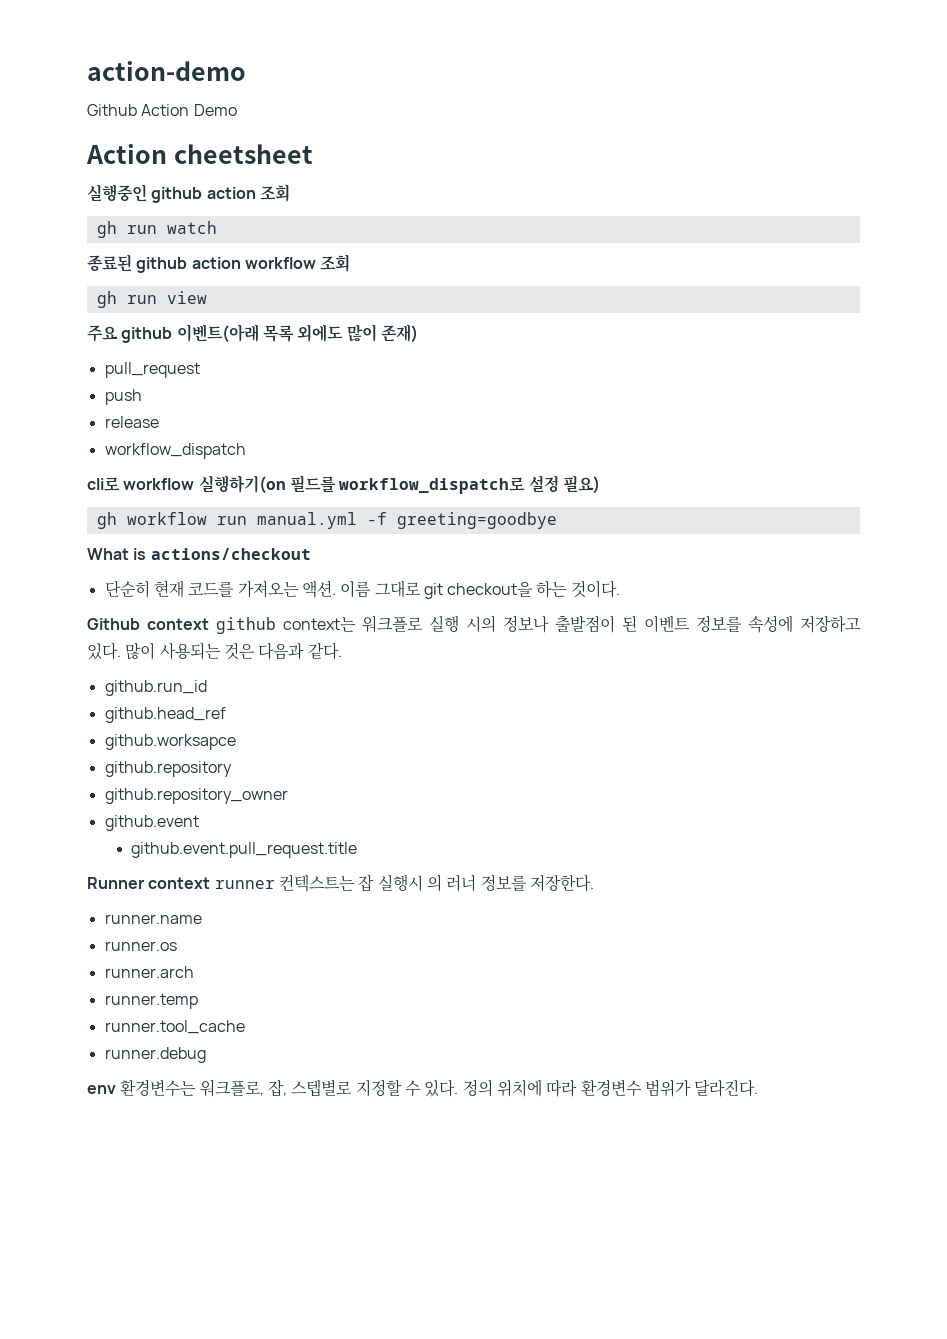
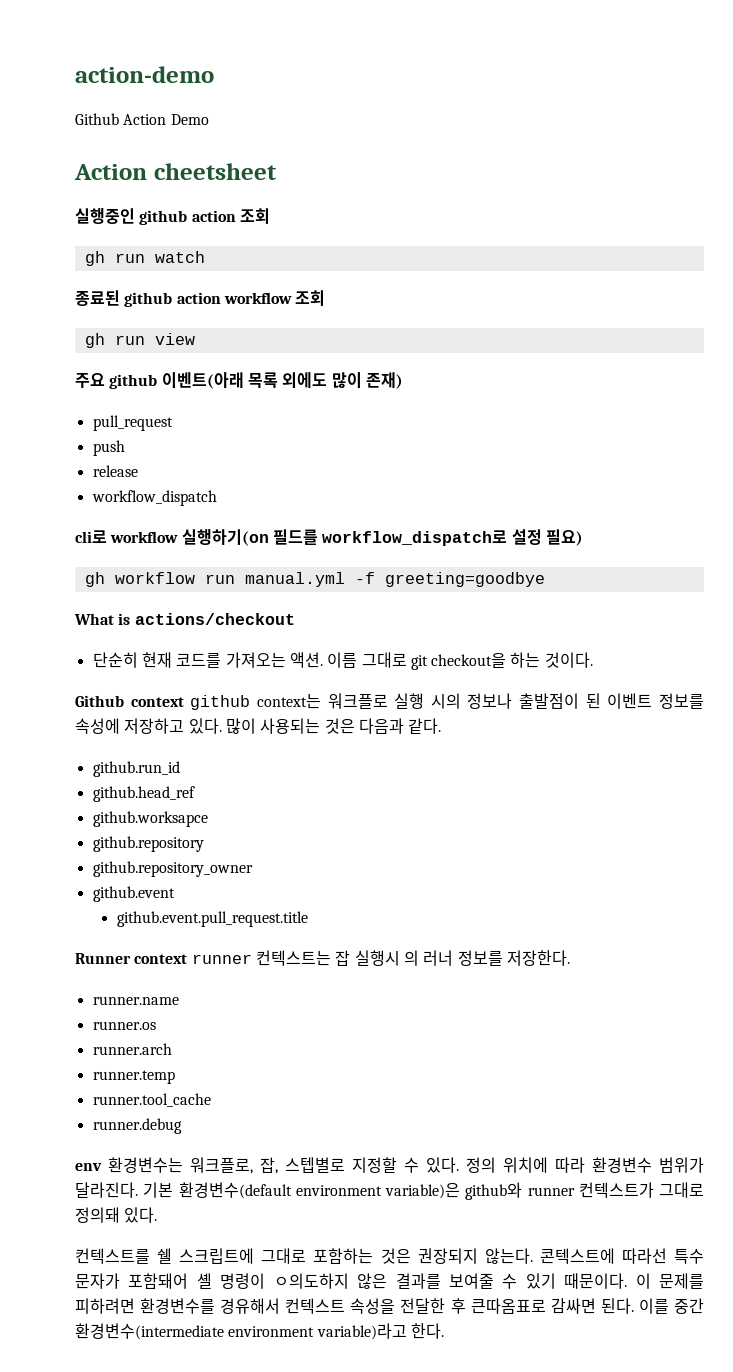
+ 기본 환경변수(default environment variable)은 github와 runner 컨텍스트가 그대로 정의돼 있다.
+ 컨텍스트를 쉘 스크립트에 그대로 포함하는 것은 권장되지 않는다. 콘텍스트에 따라선 특수 문자가 포함돼어 셸 명령이 ㅇ의도하지 않은 결과를 보여줄 수 있기 때문이다. 이 문제를 피하려면 환경변수를 경유해서 컨텍스트 속성을 전달한 후 큰따옴표로 감싸면 된다. 이를 중간 환경변수(intermediate environment variable)라고 한다.

